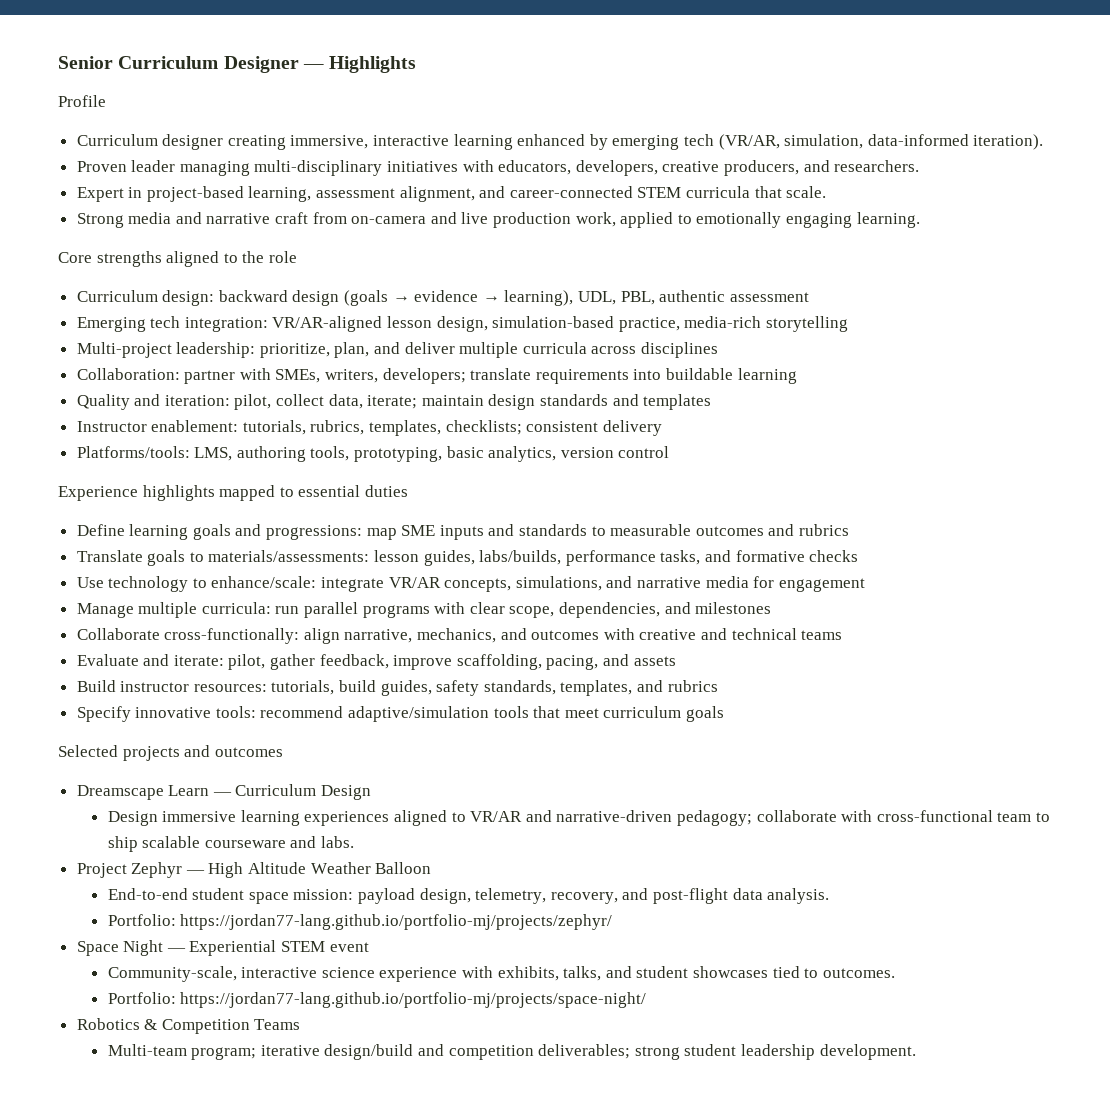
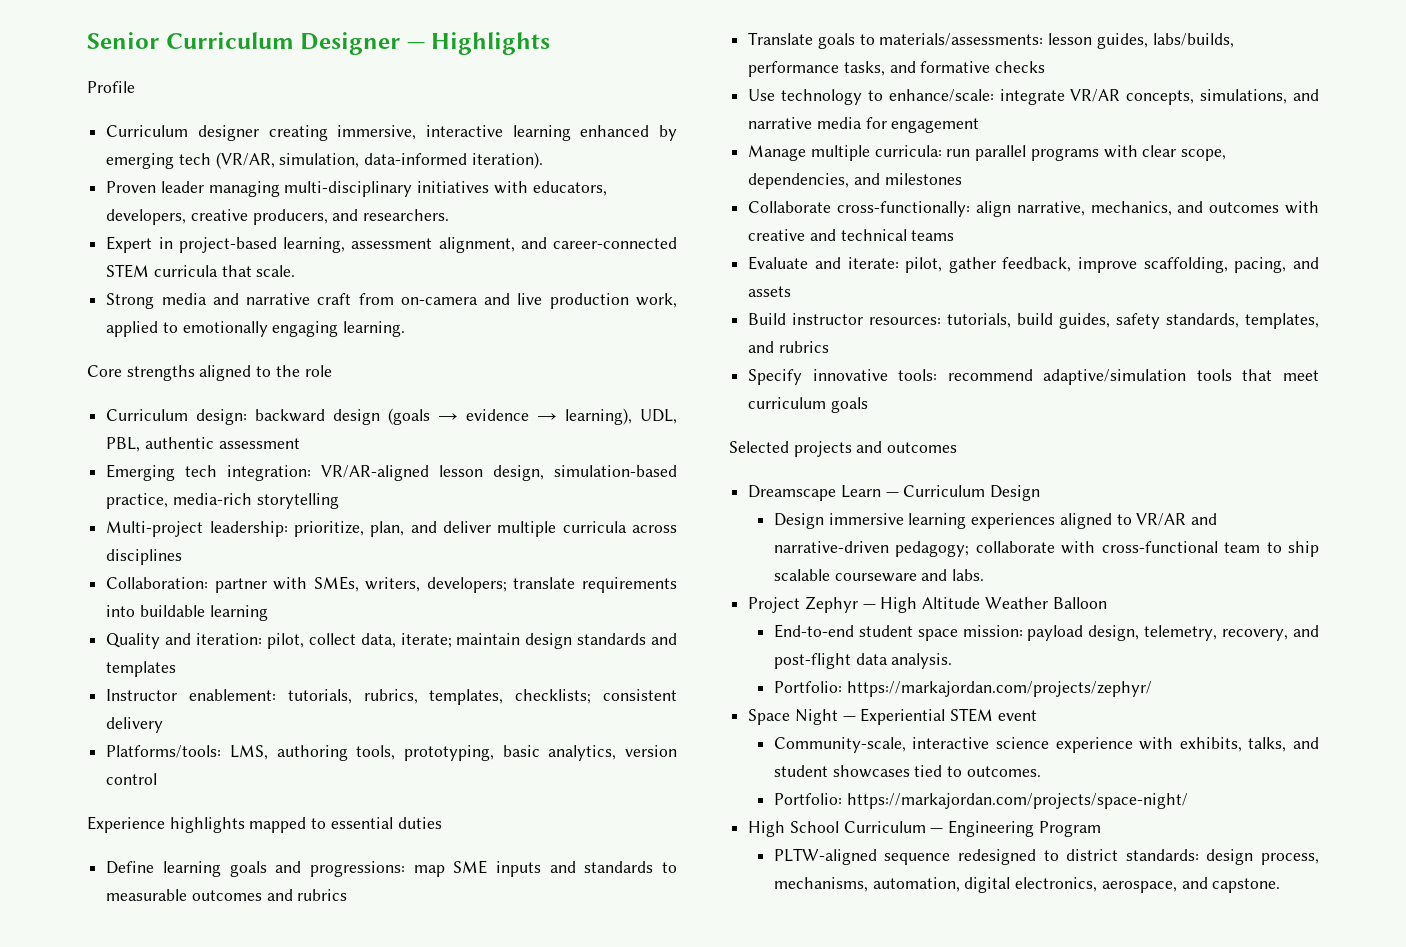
- Portfolio: https://jordan77-lang.github.io/portfolio-mj/projects/zephyr/
+ Portfolio: https://markajordan.com/projects/zephyr/
- Portfolio: https://jordan77-lang.github.io/portfolio-mj/projects/space-night/
- Robotics & Competition Teams
- Multi-team program; iterative design/build and competition deliverables; strong student leadership development.
+ Portfolio: https://markajordan.com/projects/space-night/
+ High School Curriculum — Engineering Program
+ PLTW-aligned sequence redesigned to district standards: design process, mechanisms, automation, digital electronics, aerospace, and capstone.

